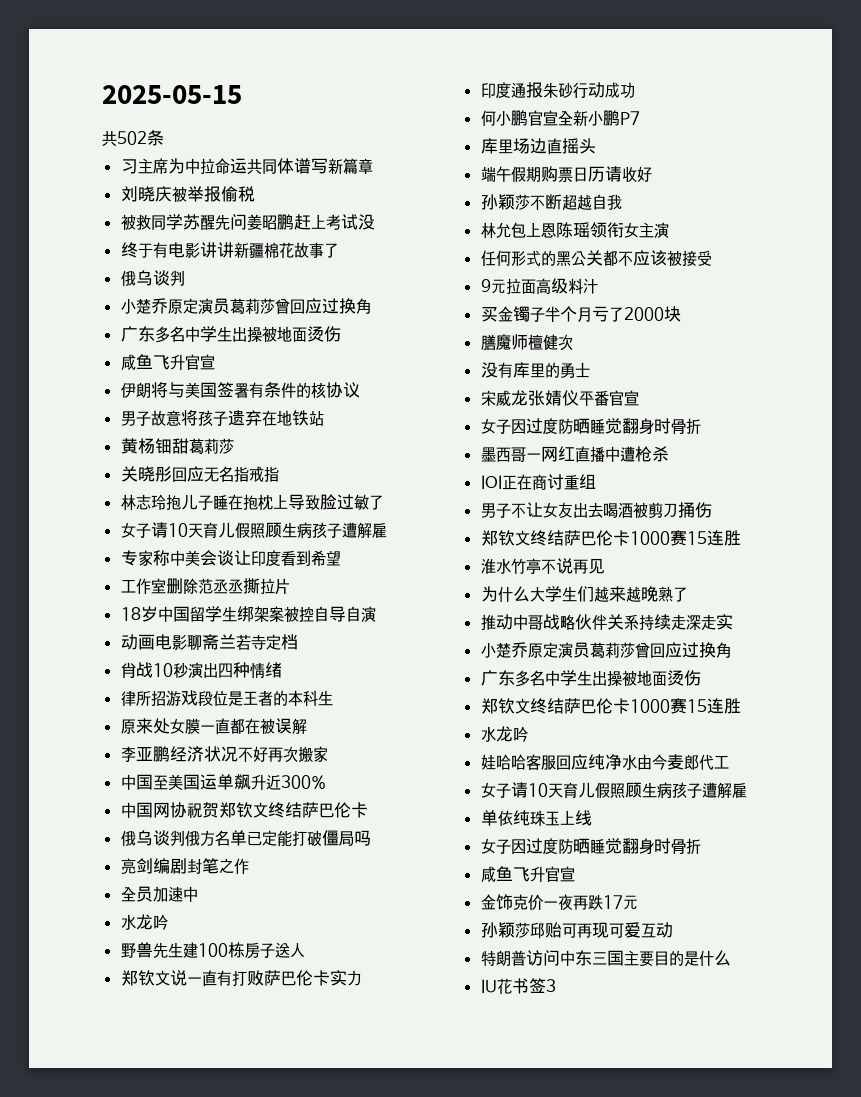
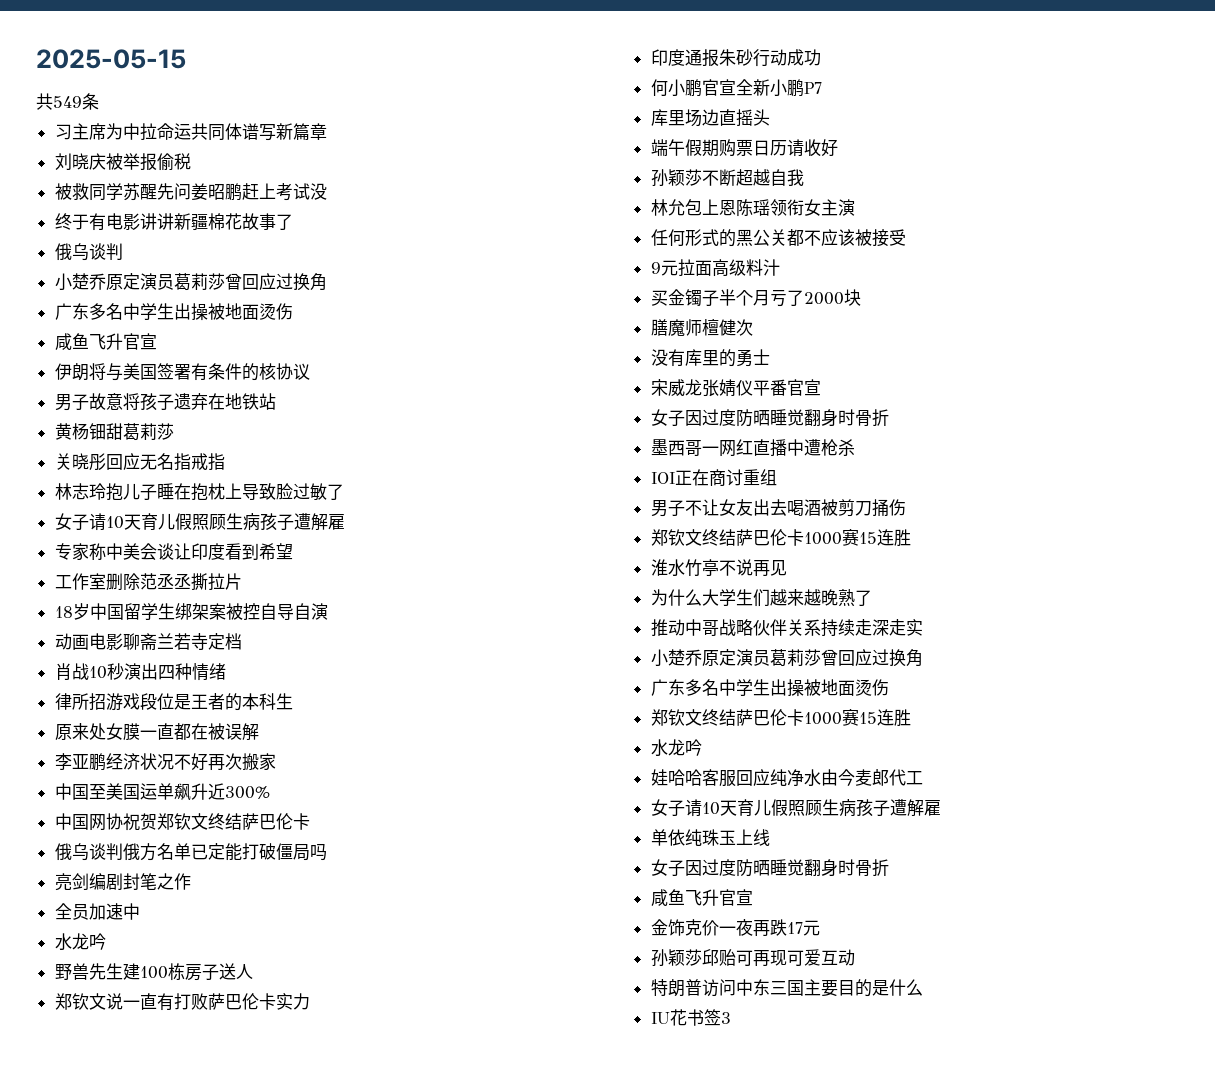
- 共502条
+ 共549条

